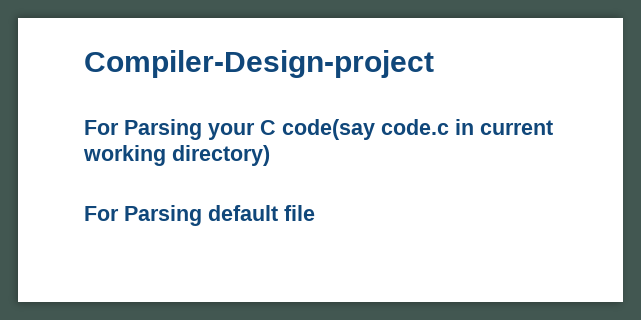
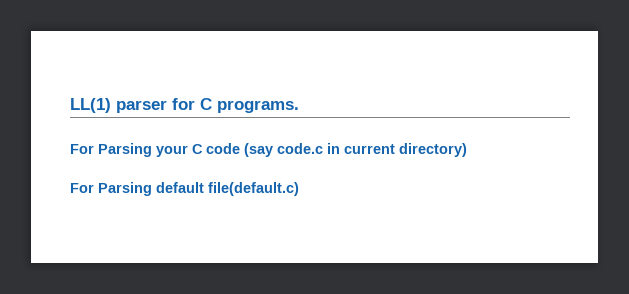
- Compiler-Design-project
+ LL(1) parser for C programs.
- For Parsing your C code(say code.c in current working directory)
+ For Parsing your C code (say code.c in current directory)
- For Parsing default file
+ For Parsing default file(default.c)

